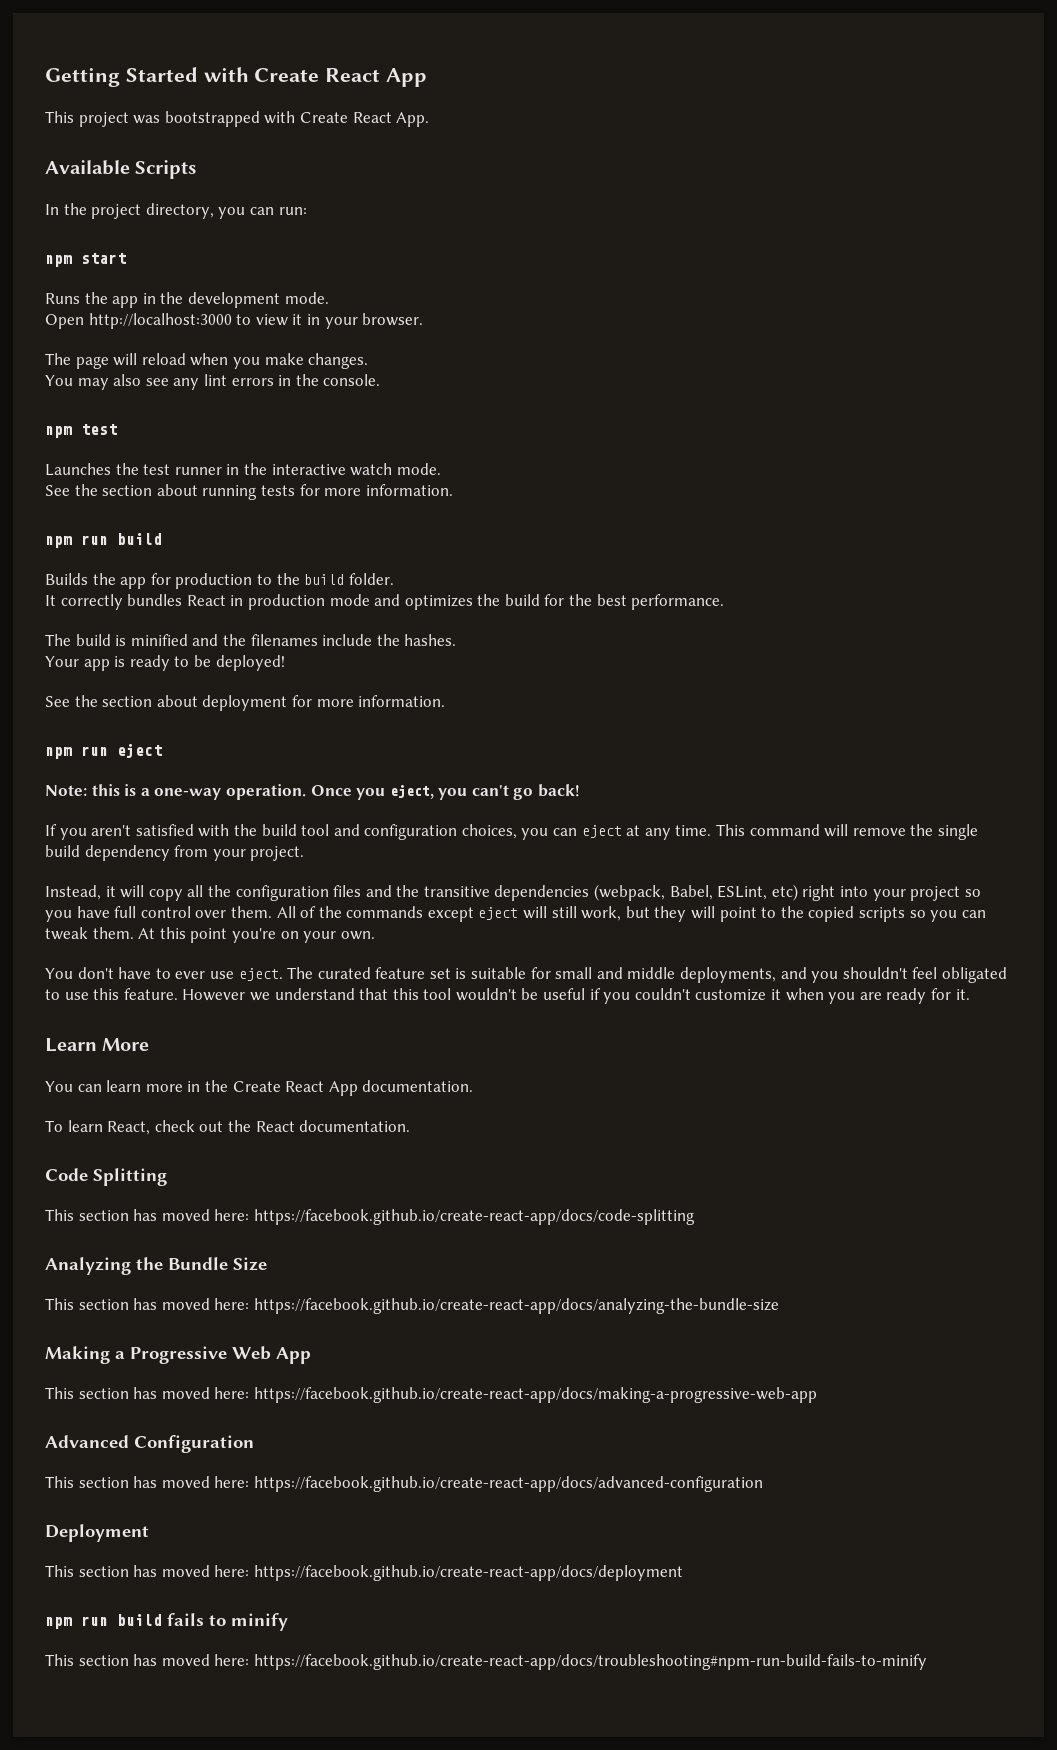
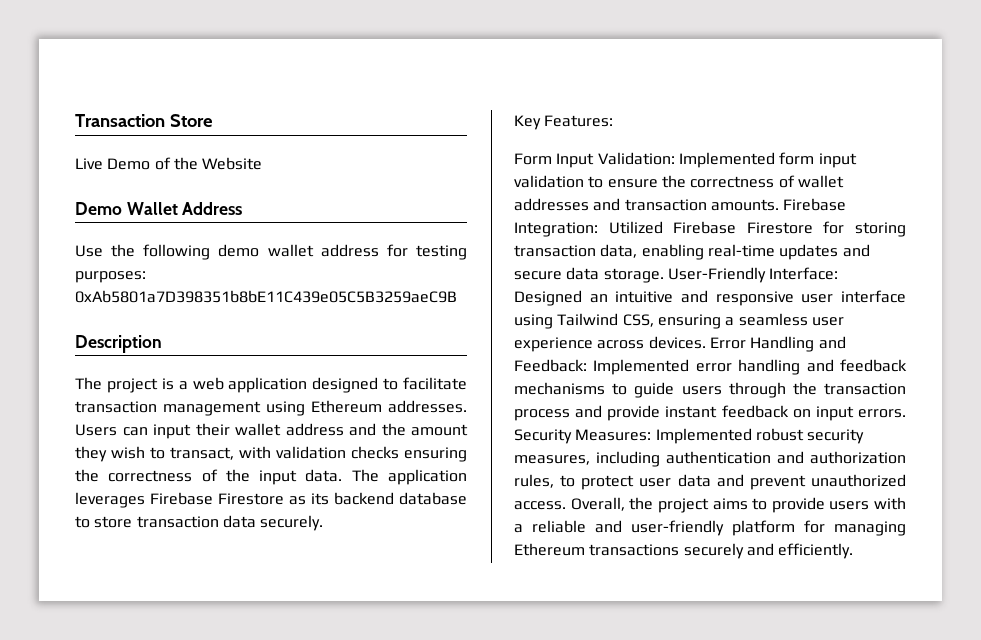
- Getting Started with Create React App
- This project was bootstrapped with Create React App.
- Available Scripts
- In the project directory, you can run:
- npm start
- Runs the app in the development mode.
- Open http://localhost:3000 to view it in your browser.
- The page will reload when you make changes.
- You may also see any lint errors in the console.
- npm test
- Launches the test runner in the interactive watch mode.
- See the section about running tests for more information.
- npm run build
- Builds the app for production to the build folder.
- It correctly bundles React in production mode and optimizes the build for the best performance.
- The build is minified and the filenames include the hashes.
- Your app is ready to be deployed!
- See the section about deployment for more information.
- npm run eject
- Note: this is a one-way operation. Once you eject, you can't go back!
- If you aren't satisfied with the build tool and configuration choices, you can eject at any time. This command will remove the single build dependency from your project.
- Instead, it will copy all the configuration files and the transitive dependencies (webpack, Babel, ESLint, etc) right into your project so you have full control over them. All of the commands except eject will still work, but they will point to the copied scripts so you can tweak them. At this point you're on your own.
- You don't have to ever use eject. The curated feature set is suitable for small and middle deployments, and you shouldn't feel obligated to use this feature. However we understand that this tool wouldn't be useful if you couldn't customize it when you are ready for it.
- Learn More
- You can learn more in the Create React App documentation.
- To learn React, check out the React documentation.
- Code Splitting
- This section has moved here: https://facebook.github.io/create-react-app/docs/code-splitting
- Analyzing the Bundle Size
- This section has moved here: https://facebook.github.io/create-react-app/docs/analyzing-the-bundle-size
- Making a Progressive Web App
- This section has moved here: https://facebook.github.io/create-react-app/docs/making-a-progressive-web-app
- Advanced Configuration
- This section has moved here: https://facebook.github.io/create-react-app/docs/advanced-configuration
- Deployment
- This section has moved here: https://facebook.github.io/create-react-app/docs/deployment
- npm run build fails to minify
- This section has moved here: https://facebook.github.io/create-react-app/docs/troubleshooting#npm-run-build-fails-to-minify
+ Transaction Store
+ Live Demo of the Website
+ Demo Wallet Address
+ Use the following demo wallet address for testing purposes: 0xAb5801a7D398351b8bE11C439e05C5B3259aeC9B
+ Description
+ The project is a web application designed to facilitate transaction management using Ethereum addresses. Users can input their wallet address and the amount they wish to transact, with validation checks ensuring the correctness of the input data. The application leverages Firebase Firestore as its backend database to store transaction data securely.
+ Key Features:
+ Form Input Validation: Implemented form input validation to ensure the correctness of wallet addresses and transaction amounts. Firebase Integration: Utilized Firebase Firestore for storing transaction data, enabling real-time updates and secure data storage. User-Friendly Interface: Designed an intuitive and responsive user interface using Tailwind CSS, ensuring a seamless user experience across devices. Error Handling and Feedback: Implemented error handling and feedback mechanisms to guide users through the transaction process and provide instant feedback on input errors. Security Measures: Implemented robust security measures, including authentication and authorization rules, to protect user data and prevent unauthorized access. Overall, the project aims to provide users with a reliable and user-friendly platform for managing Ethereum transactions securely and efficiently.

